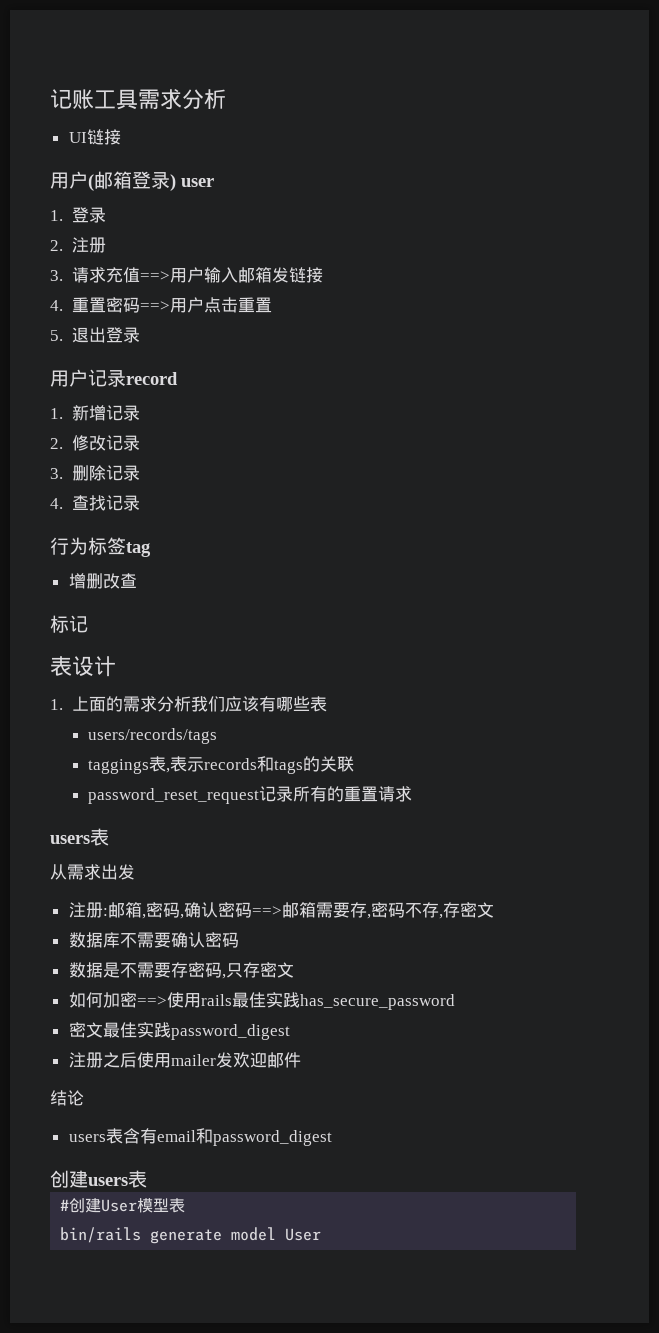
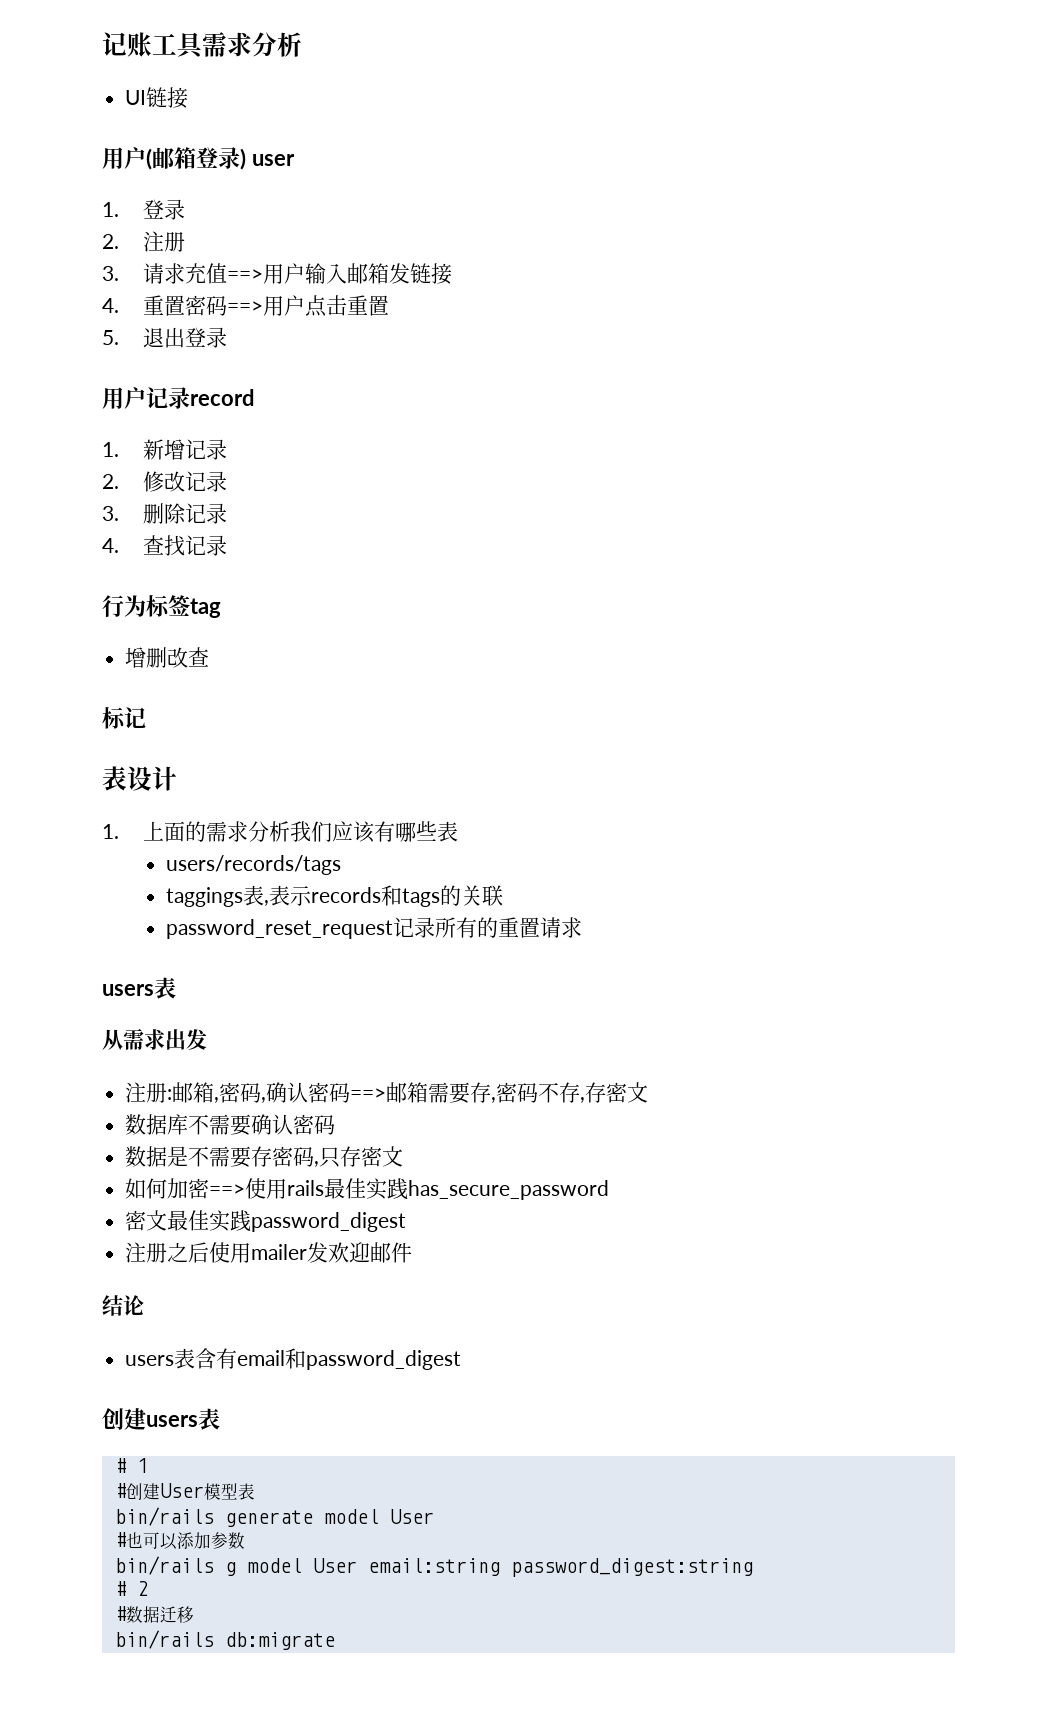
+ # 1
+ #也可以添加参数
+ bin/rails g model User email:string password_digest:string
+ # 2
+ #数据迁移
+ bin/rails db:migrate

